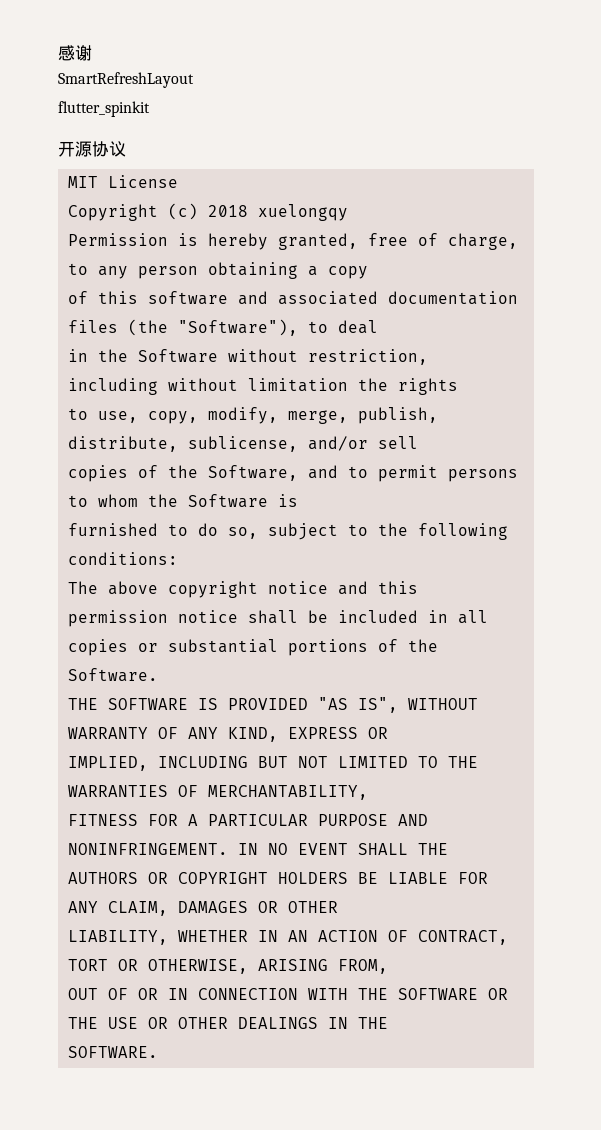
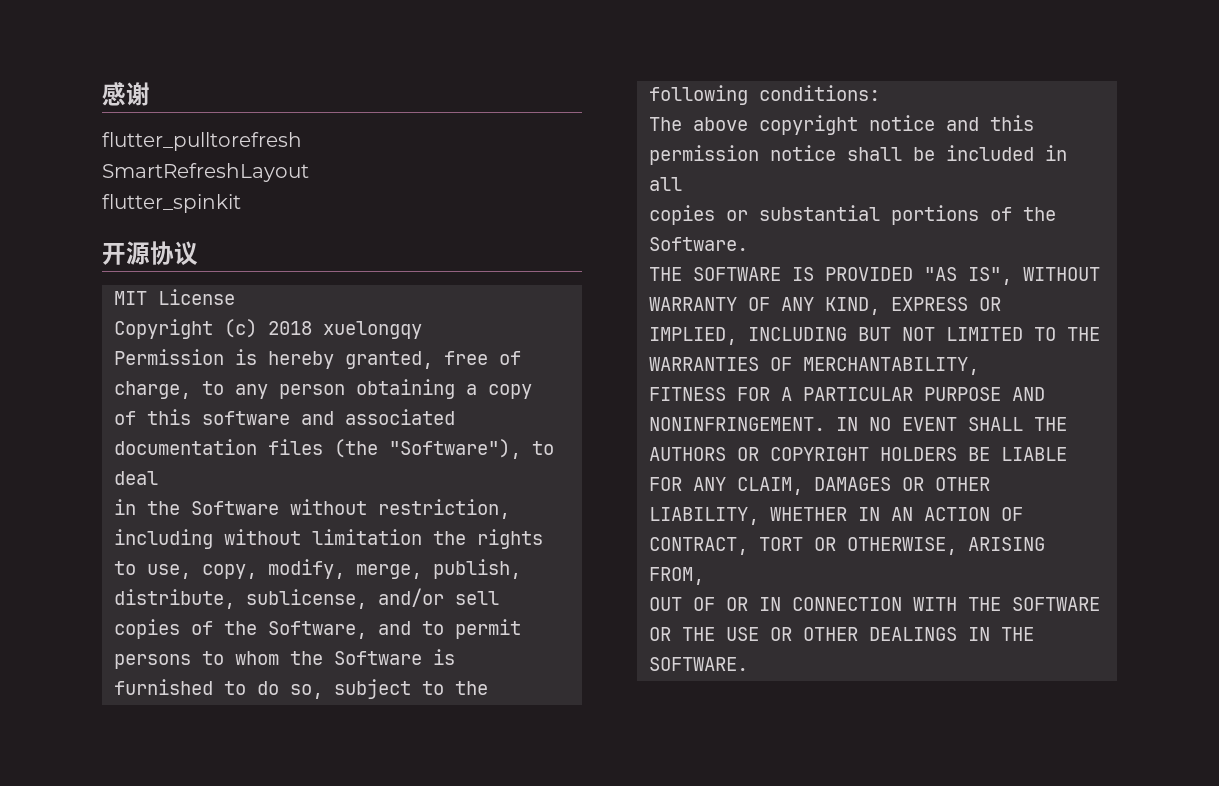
+ flutter_pulltorefresh

